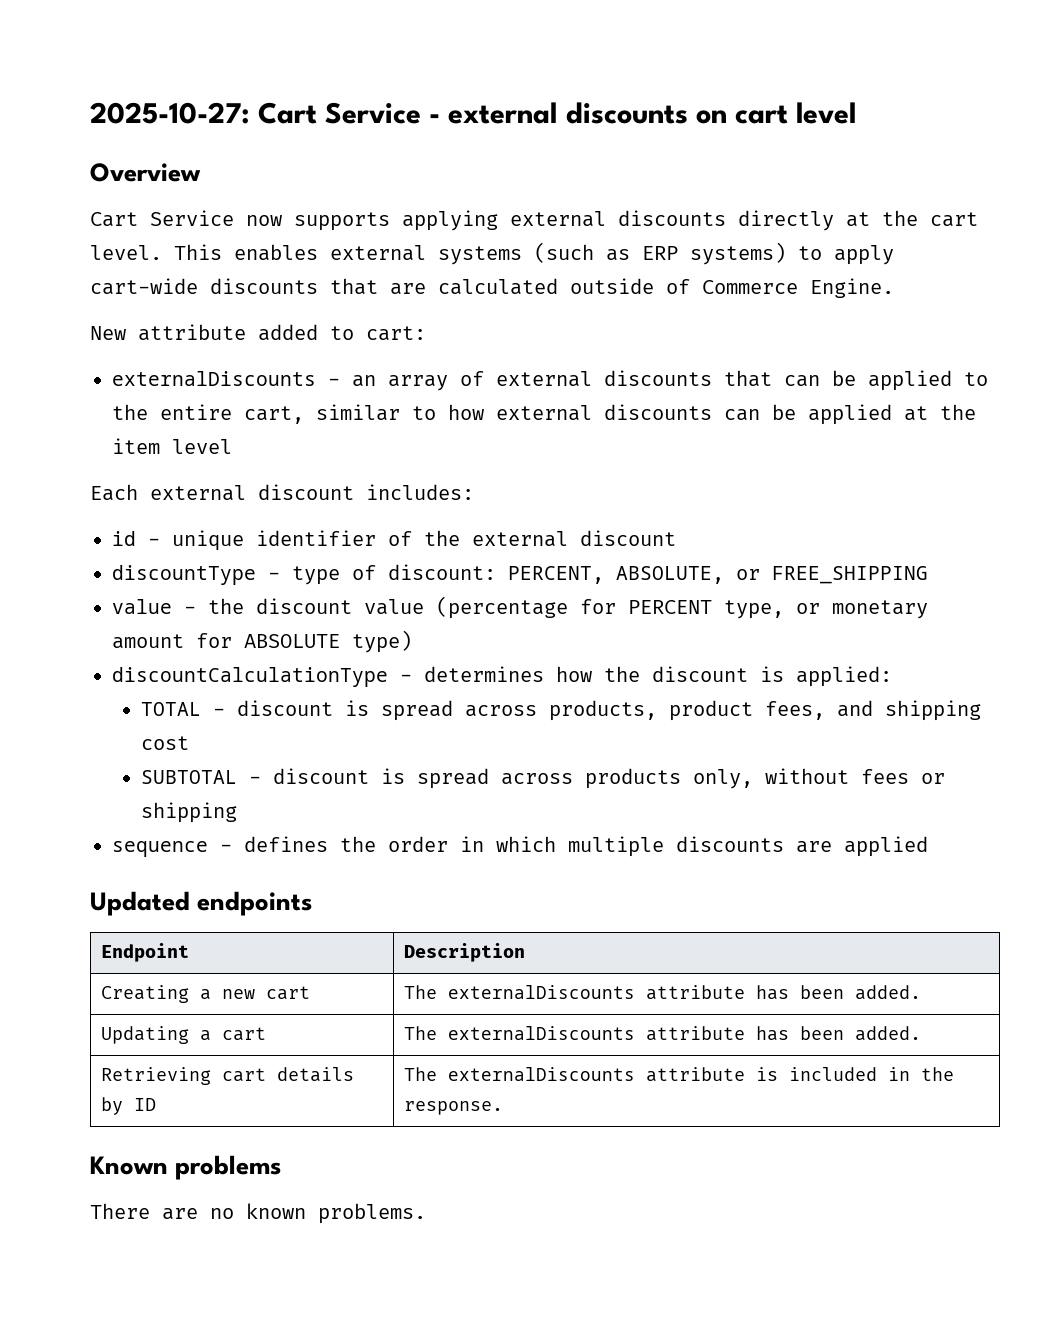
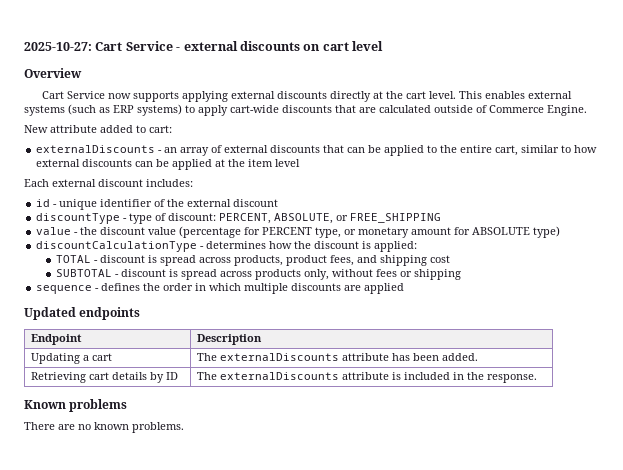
- Creating a new cart | The externalDiscounts attribute has been added.

